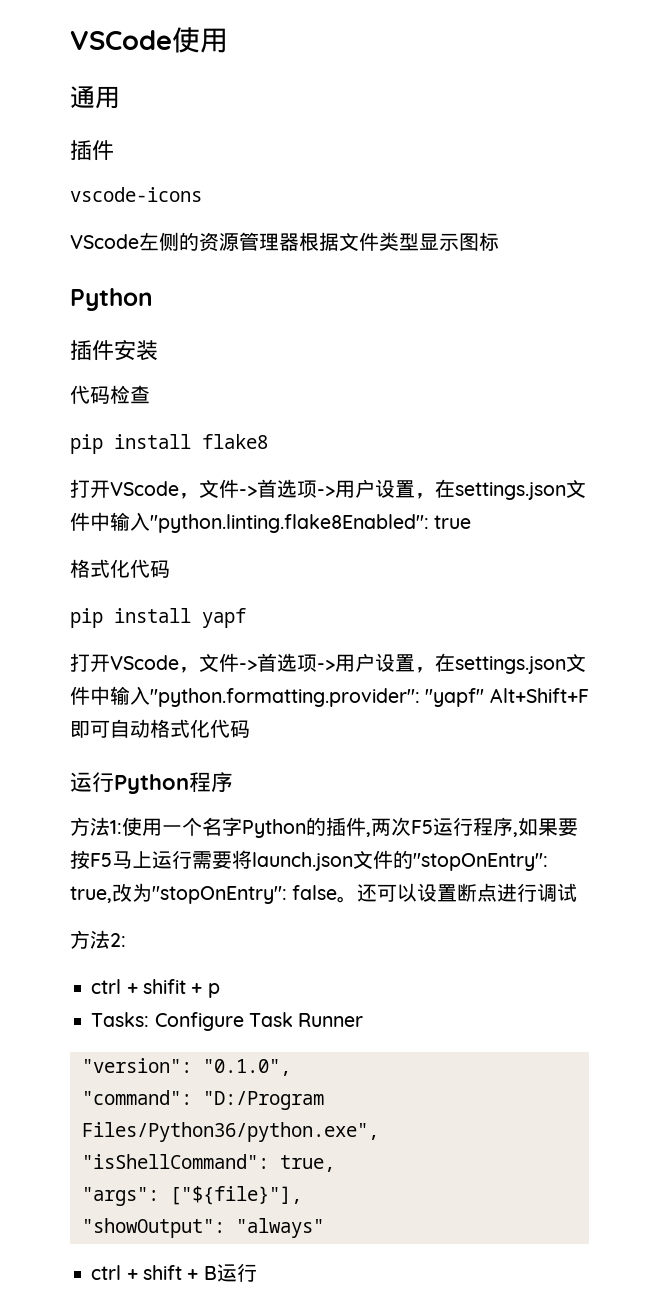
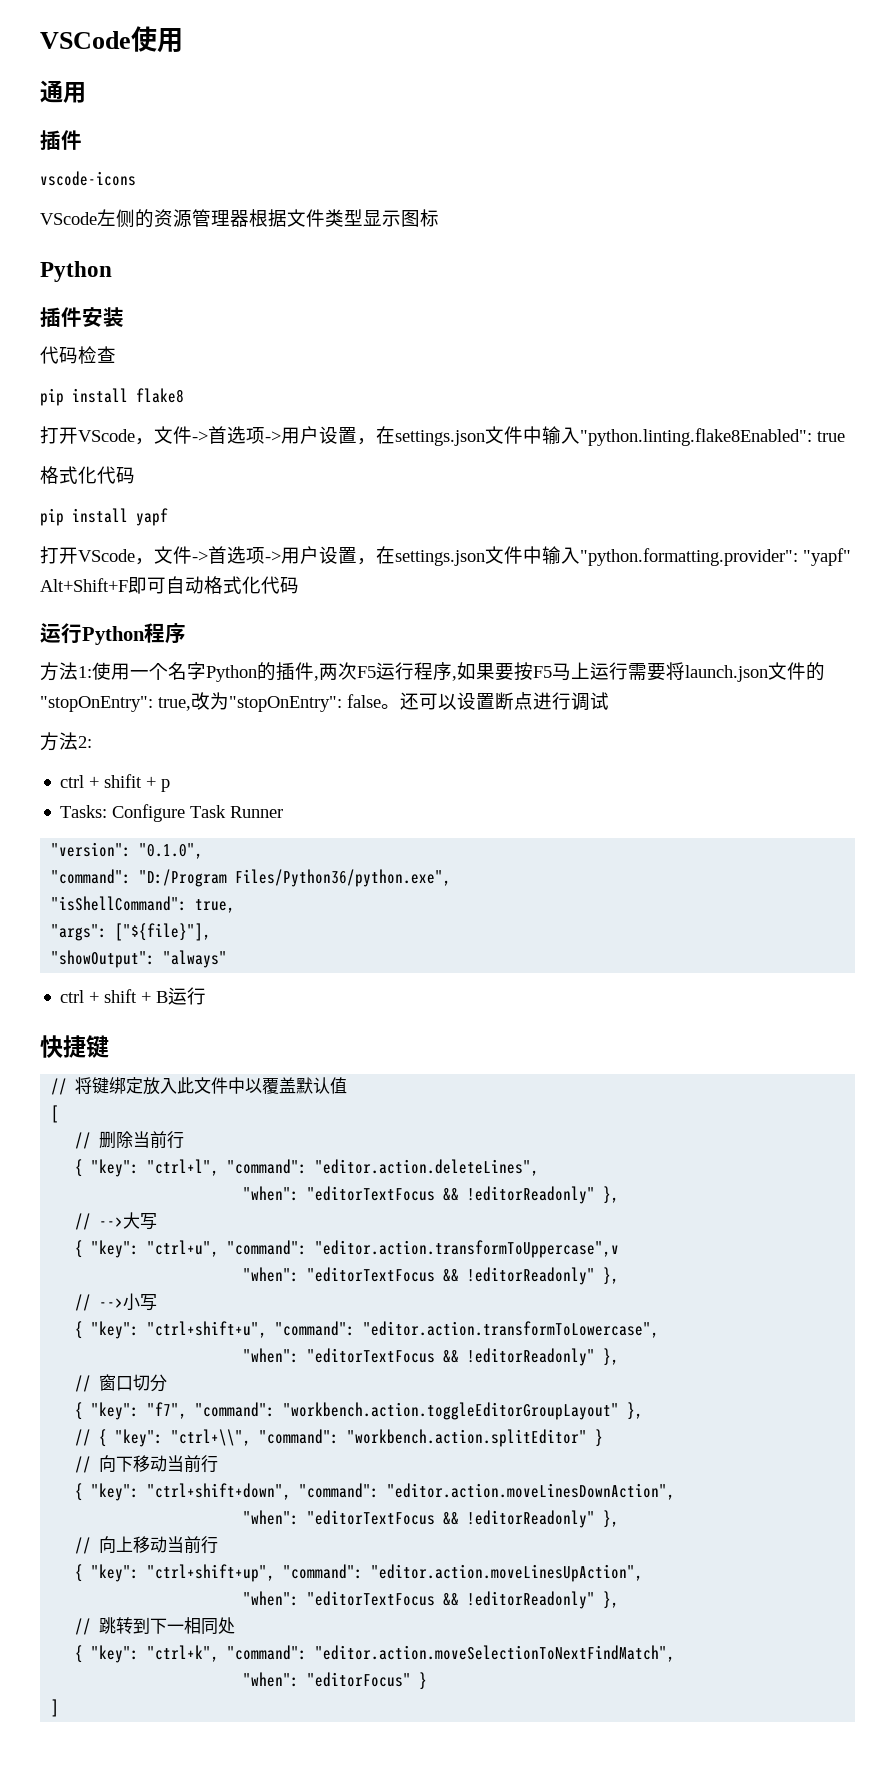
+ 快捷键
+ // 将键绑定放入此文件中以覆盖默认值
+ [
+ // 删除当前行
+ { "key": "ctrl+l", "command": "editor.action.deleteLines",
+ "when": "editorTextFocus && !editorReadonly" },
+ // -->大写
+ { "key": "ctrl+u", "command": "editor.action.transformToUppercase",v
+ "when": "editorTextFocus && !editorReadonly" },
+ // -->小写
+ { "key": "ctrl+shift+u", "command": "editor.action.transformToLowercase",
+ "when": "editorTextFocus && !editorReadonly" },
+ // 窗口切分
+ { "key": "f7", "command": "workbench.action.toggleEditorGroupLayout" },
+ // { "key": "ctrl+\\", "command": "workbench.action.splitEditor" }
+ // 向下移动当前行
+ { "key": "ctrl+shift+down", "command": "editor.action.moveLinesDownAction",
+ "when": "editorTextFocus && !editorReadonly" },
+ // 向上移动当前行
+ { "key": "ctrl+shift+up", "command": "editor.action.moveLinesUpAction",
+ "when": "editorTextFocus && !editorReadonly" },
+ // 跳转到下一相同处
+ { "key": "ctrl+k", "command": "editor.action.moveSelectionToNextFindMatch",
+ "when": "editorFocus" }
+ ]

